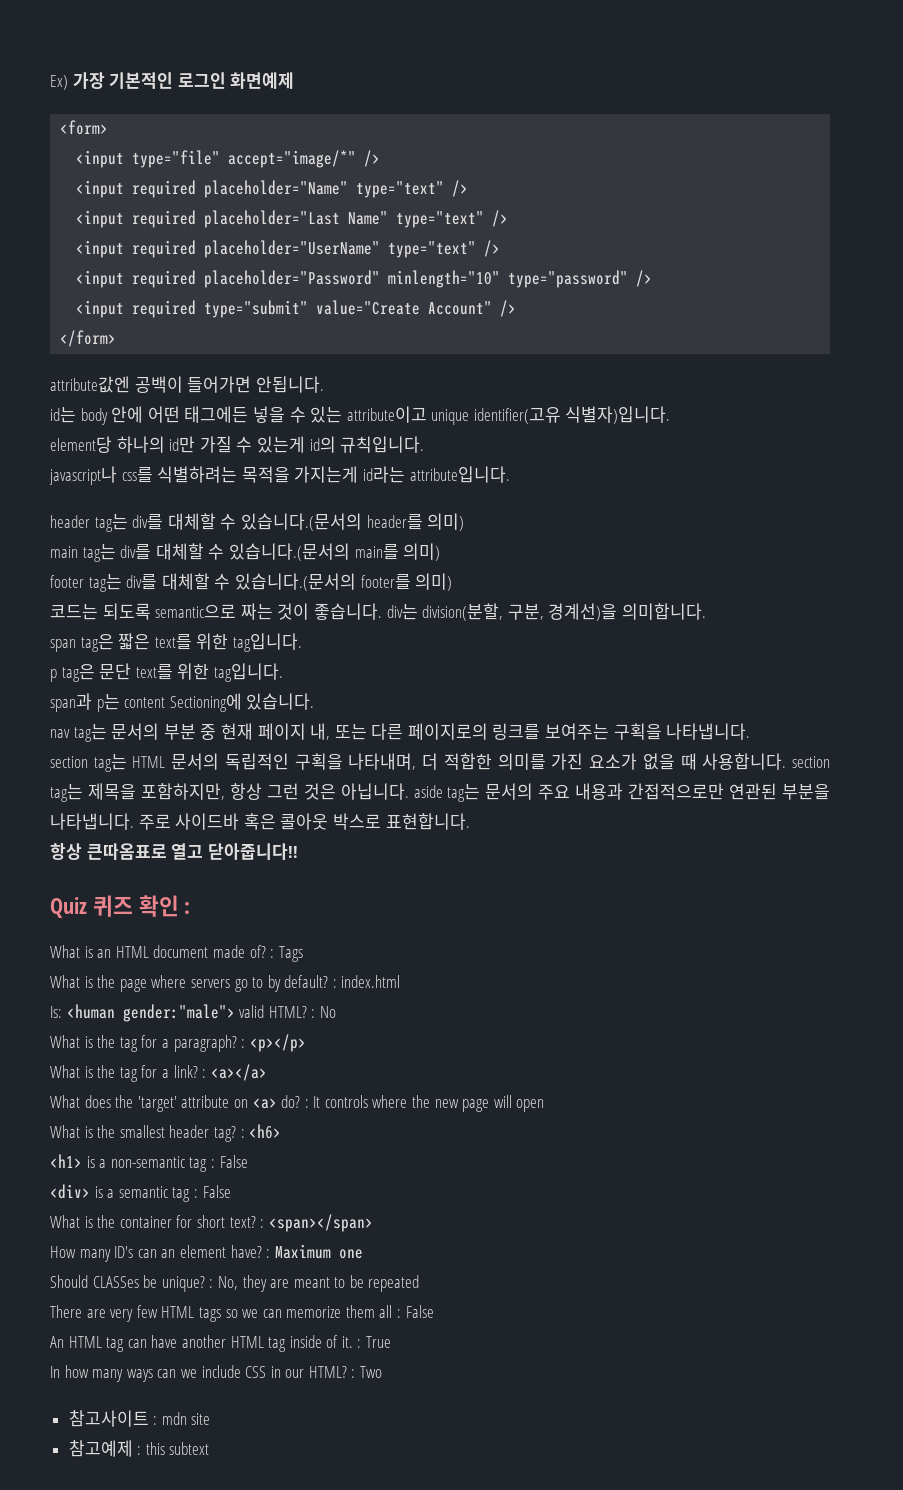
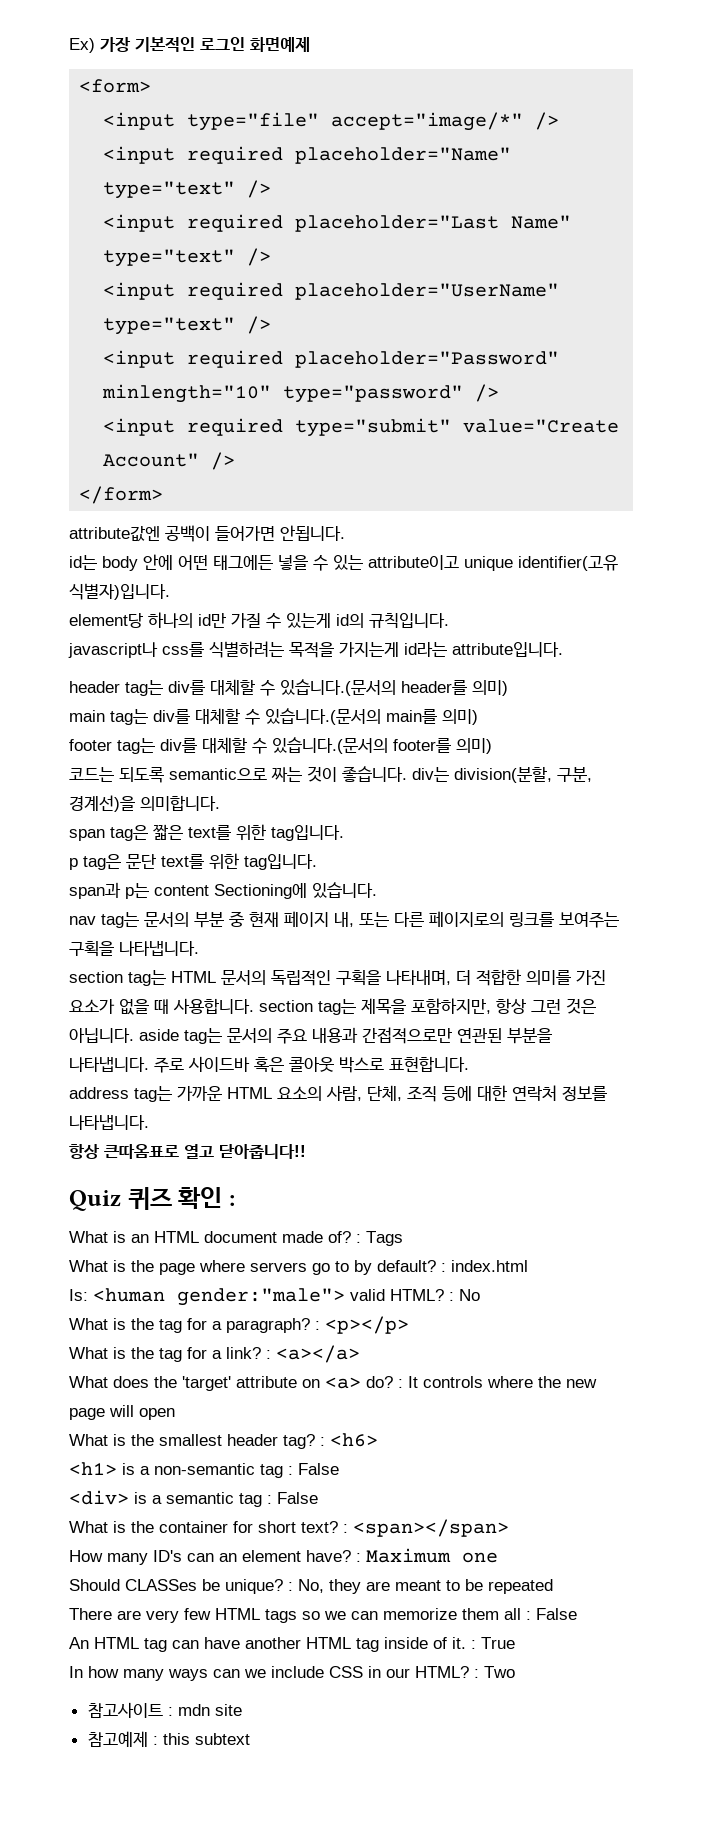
+ address tag는 가까운 HTML 요소의 사람, 단체, 조직 등에 대한 연락처 정보를 나타냅니다.

